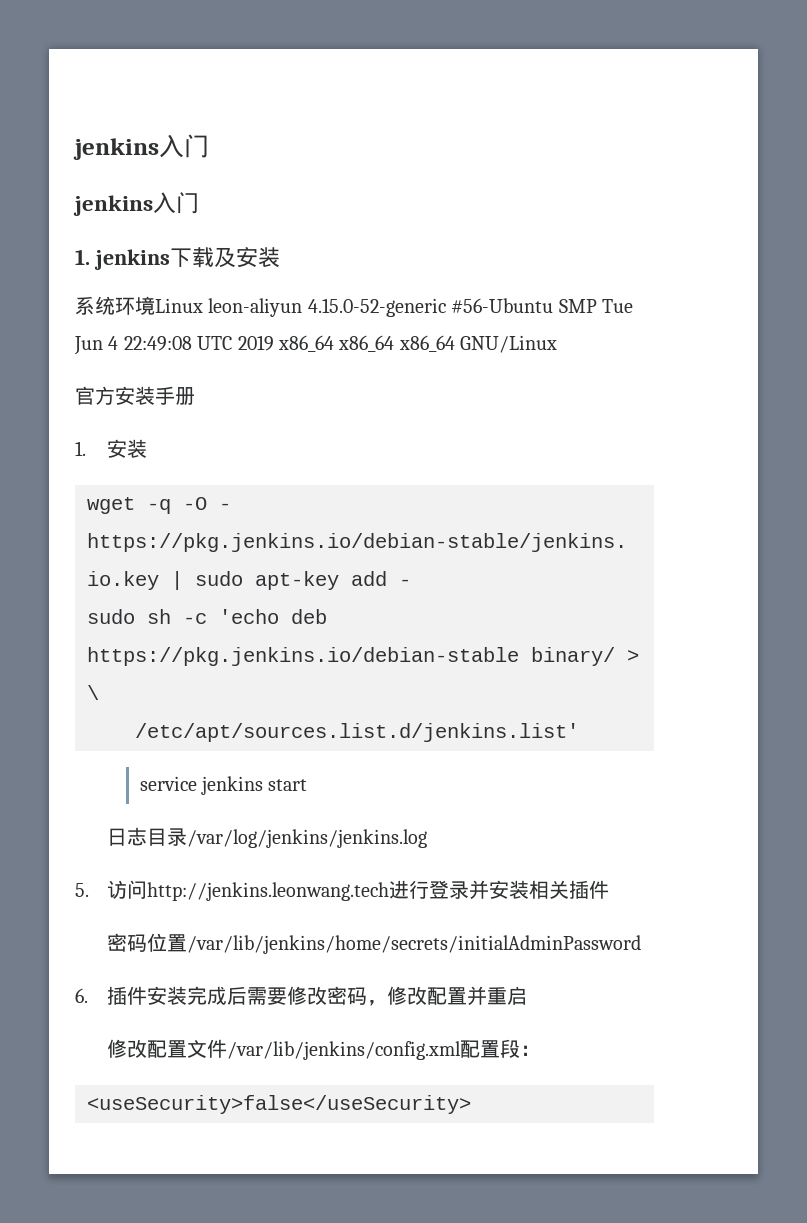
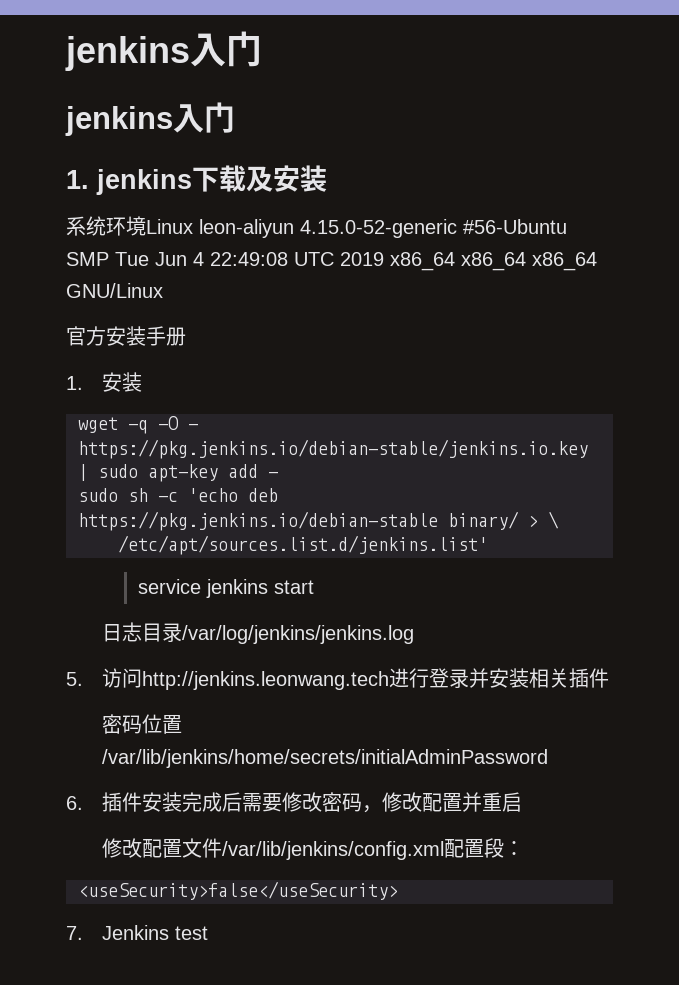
+ 7. Jenkins test

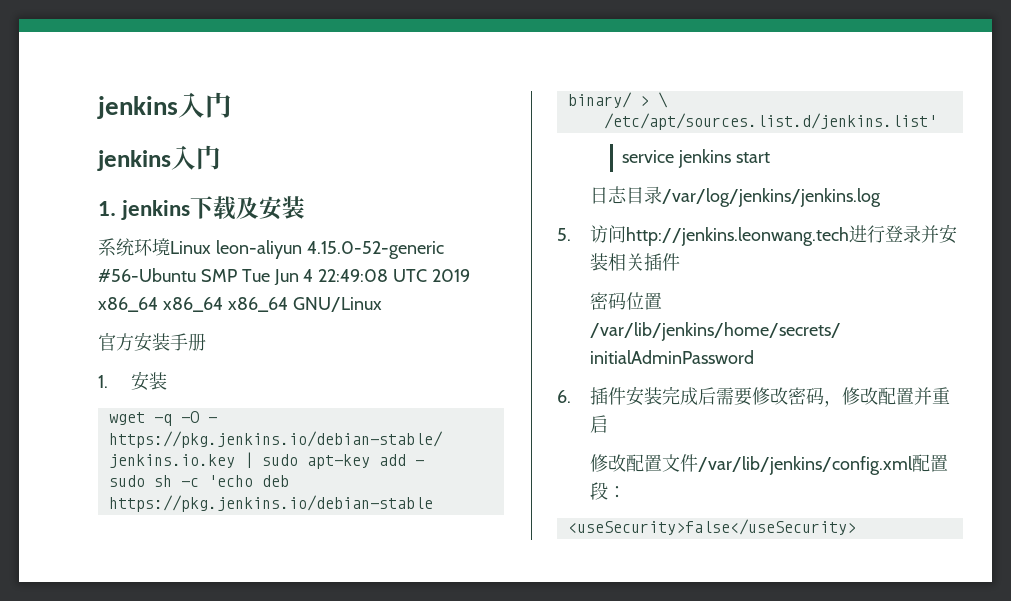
- 7. Jenkins test

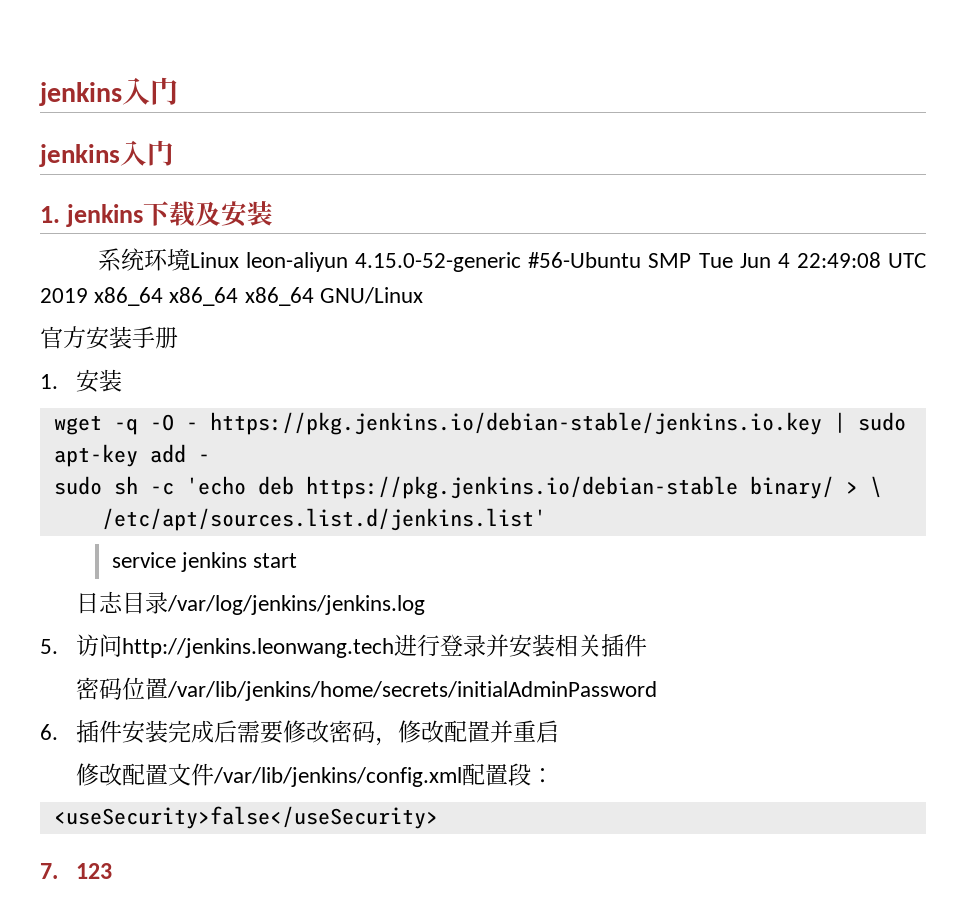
+ 7. 123

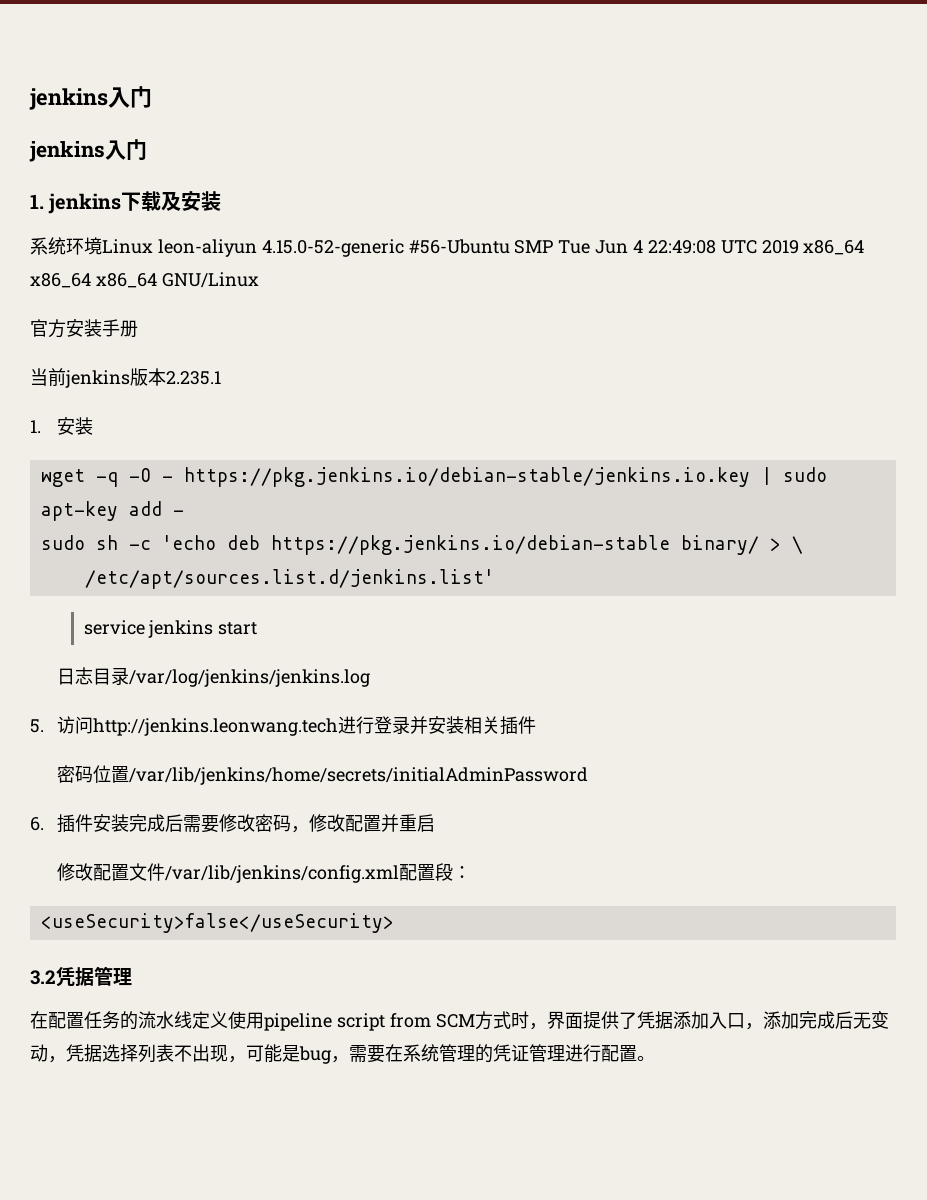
+ 当前jenkins版本2.235.1
- 7. 123
+ 3.2凭据管理
+ 在配置任务的流水线定义使用pipeline script from SCM方式时，界面提供了凭据添加入口，添加完成后无变动，凭据选择列表不出现，可能是bug，需要在系统管理的凭证管理进行配置。

